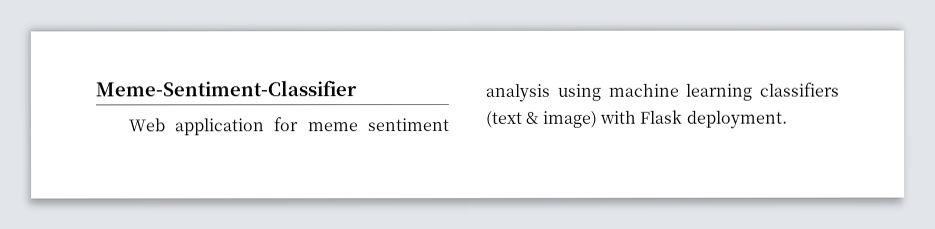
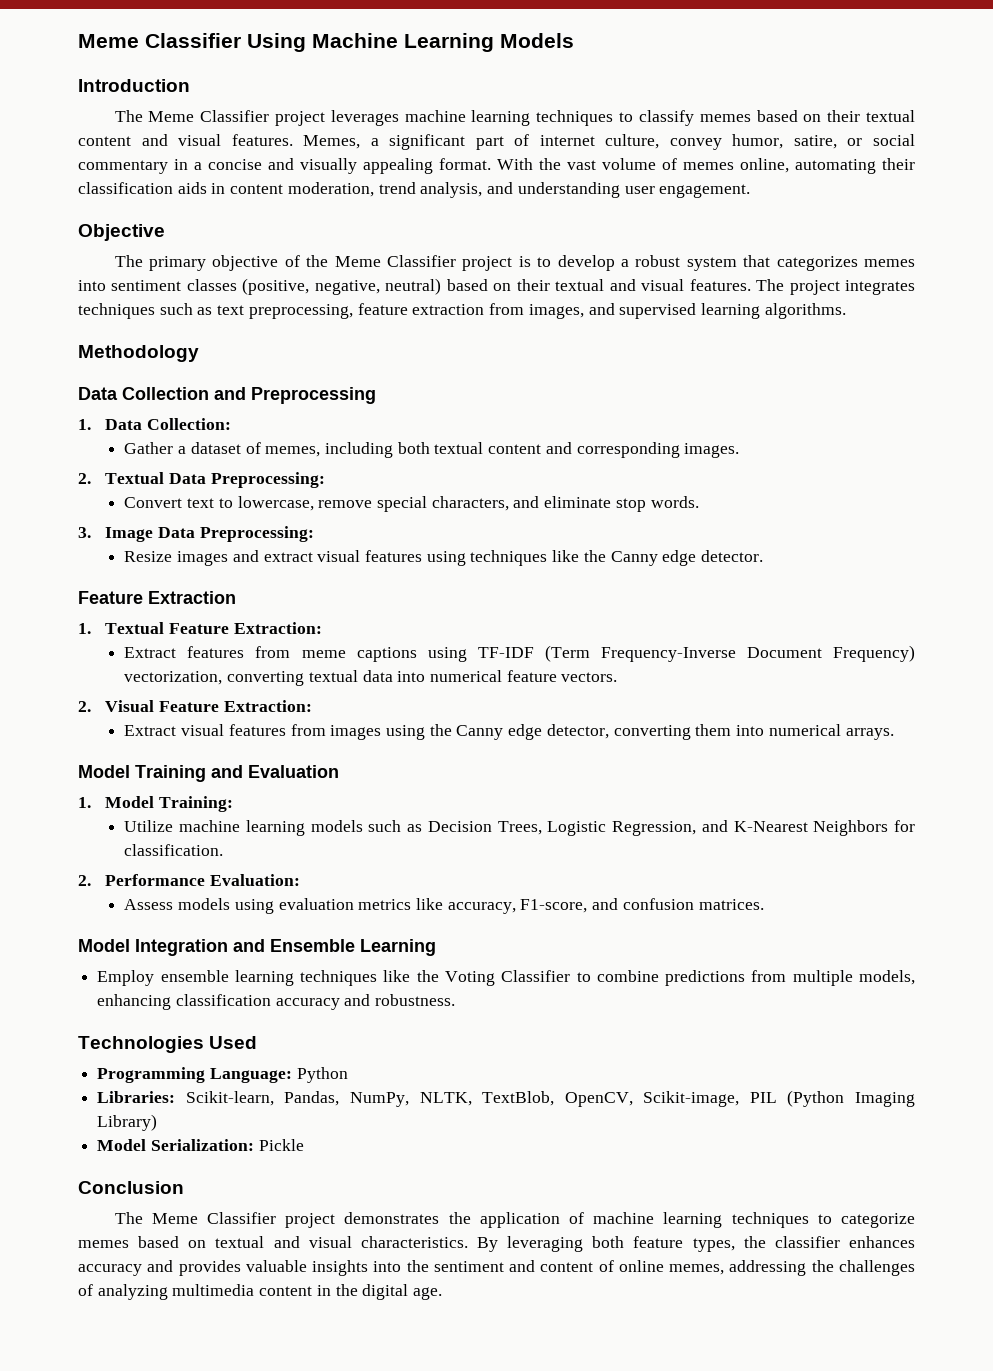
- Meme-Sentiment-Classifier
- Web application for meme sentiment analysis using machine learning classifiers (text & image) with Flask deployment.
+ Meme Classifier Using Machine Learning Models
+ Introduction
+ The Meme Classifier project leverages machine learning techniques to classify memes based on their textual content and visual features. Memes, a significant part of internet culture, convey humor, satire, or social commentary in a concise and visually appealing format. With the vast volume of memes online, automating their classification aids in content moderation, trend analysis, and understanding user engagement.
+ Objective
+ The primary objective of the Meme Classifier project is to develop a robust system that categorizes memes into sentiment classes (positive, negative, neutral) based on their textual and visual features. The project integrates techniques such as text preprocessing, feature extraction from images, and supervised learning algorithms.
+ Methodology
+ Data Collection and Preprocessing
+ 1. Data Collection:
+ Gather a dataset of memes, including both textual content and corresponding images.
+ 2. Textual Data Preprocessing:
+ Convert text to lowercase, remove special characters, and eliminate stop words.
+ 3. Image Data Preprocessing:
+ Resize images and extract visual features using techniques like the Canny edge detector.
+ Feature Extraction
+ 1. Textual Feature Extraction:
+ Extract features from meme captions using TF-IDF (Term Frequency-Inverse Document Frequency) vectorization, converting textual data into numerical feature vectors.
+ 2. Visual Feature Extraction:
+ Extract visual features from images using the Canny edge detector, converting them into numerical arrays.
+ Model Training and Evaluation
+ 1. Model Training:
+ Utilize machine learning models such as Decision Trees, Logistic Regression, and K-Nearest Neighbors for classification.
+ 2. Performance Evaluation:
+ Assess models using evaluation metrics like accuracy, F1-score, and confusion matrices.
+ Model Integration and Ensemble Learning
+ Employ ensemble learning techniques like the Voting Classifier to combine predictions from multiple models, enhancing classification accuracy and robustness.
+ Technologies Used
+ Programming Language: Python
+ Libraries: Scikit-learn, Pandas, NumPy, NLTK, TextBlob, OpenCV, Scikit-image, PIL (Python Imaging Library)
+ Model Serialization: Pickle
+ Conclusion
+ The Meme Classifier project demonstrates the application of machine learning techniques to categorize memes based on textual and visual characteristics. By leveraging both feature types, the classifier enhances accuracy and provides valuable insights into the sentiment and content of online memes, addressing the challenges of analyzing multimedia content in the digital age.

